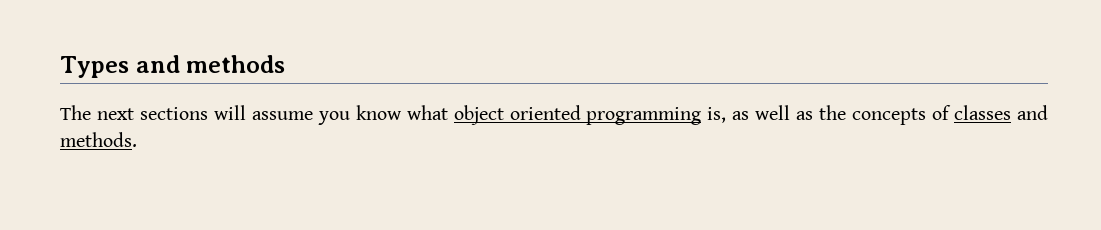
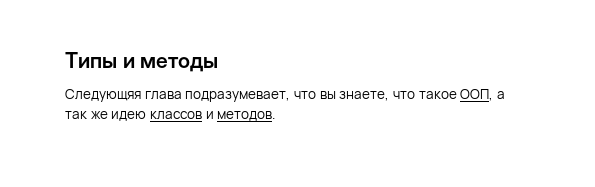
- Types and methods
- The next sections will assume you know what object oriented programming is, as well as the concepts of classes and methods.
+ Типы и методы
+ Следующяя глава подразумевает, что вы знаете, что такое ООП, а так же идею классов и методов.

